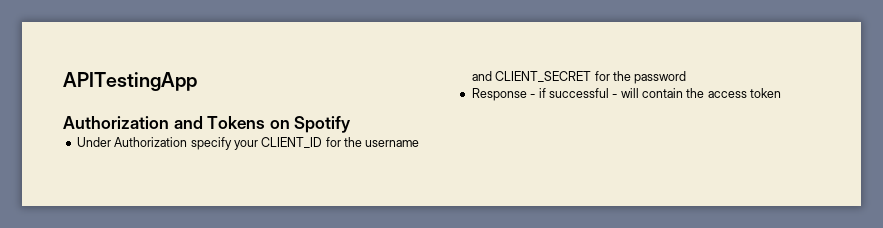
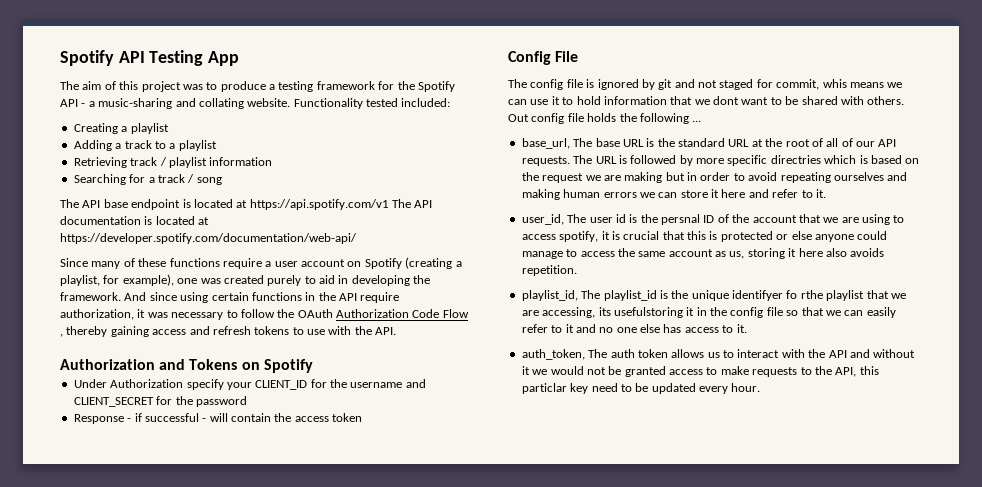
- APITestingApp
+ Spotify API Testing App
+ The aim of this project was to produce a testing framework for the Spotify API - a music-sharing and collating website. Functionality tested included:
+ Creating a playlist
+ Adding a track to a playlist
+ Retrieving track / playlist information
+ Searching for a track / song
+ The API base endpoint is located at https://api.spotify.com/v1 The API documentation is located at https://developer.spotify.com/documentation/web-api/
+ Since many of these functions require a user account on Spotify (creating a playlist, for example), one was created purely to aid in developing the framework. And since using certain functions in the API require authorization, it was necessary to follow the OAuth Authorization Code Flow , thereby gaining access and refresh tokens to use with the API.
+ Config File
+ The config file is ignored by git and not staged for commit, whis means we can use it to hold information that we dont want to be shared with others. Out config file holds the following ...
+ base_url, The base URL is the standard URL at the root of all of our API requests. The URL is followed by more specific directries which is based on the request we are making but in order to avoid repeating ourselves and making human errors we can store it here and refer to it.
+ user_id, The user id is the persnal ID of the account that we are using to access spotify, it is crucial that this is protected or else anyone could manage to access the same account as us, storing it here also avoids repetition.
+ playlist_id, The playlist_id is the unique identifyer fo rthe playlist that we are accessing, its usefulstoring it in the config file so that we can easily refer to it and no one else has access to it.
+ auth_token, The auth token allows us to interact with the API and without it we would not be granted access to make requests to the API, this particlar key need to be updated every hour.

